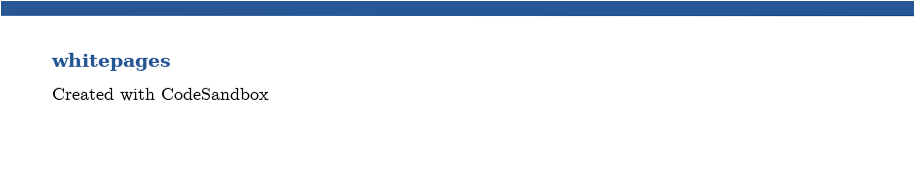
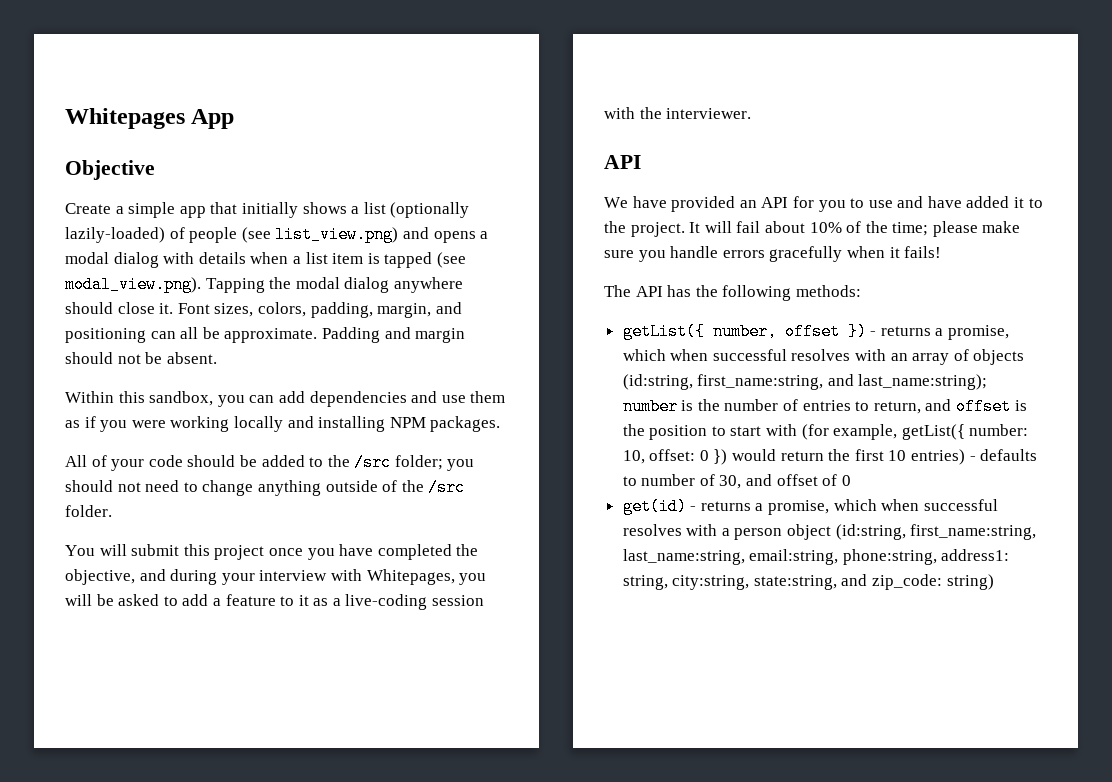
- whitepages
- Created with CodeSandbox
+ Whitepages App
+ Objective
+ Create a simple app that initially shows a list (optionally lazily-loaded) of people (see list_view.png) and opens a modal dialog with details when a list item is tapped (see modal_view.png). Tapping the modal dialog anywhere should close it. Font sizes, colors, padding, margin, and positioning can all be approximate. Padding and margin should not be absent.
+ Within this sandbox, you can add dependencies and use them as if you were working locally and installing NPM packages.
+ All of your code should be added to the /src folder; you should not need to change anything outside of the /src folder.
+ You will submit this project once you have completed the objective, and during your interview with Whitepages, you will be asked to add a feature to it as a live-coding session with the interviewer.
+ API
+ We have provided an API for you to use and have added it to the project. It will fail about 10% of the time; please make sure you handle errors gracefully when it fails!
+ The API has the following methods:
+ getList({ number, offset }) - returns a promise, which when successful resolves with an array of objects (id:string, first_name:string, and last_name:string); number is the number of entries to return, and offset is the position to start with (for example, getList({ number: 10, offset: 0 }) would return the first 10 entries) - defaults to number of 30, and offset of 0
+ get(id) - returns a promise, which when successful resolves with a person object (id:string, first_name:string, last_name:string, email:string, phone:string, address1: string, city:string, state:string, and zip_code: string)

